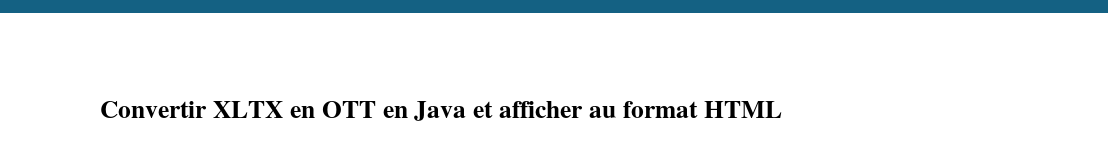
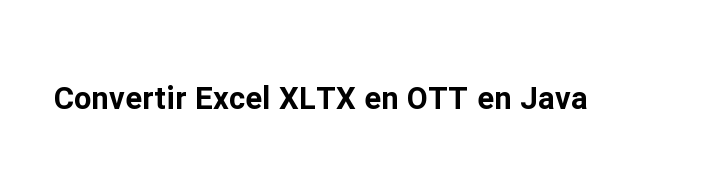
- Convertir XLTX en OTT en Java et afficher au format HTML
+ Convertir Excel XLTX en OTT en Java

